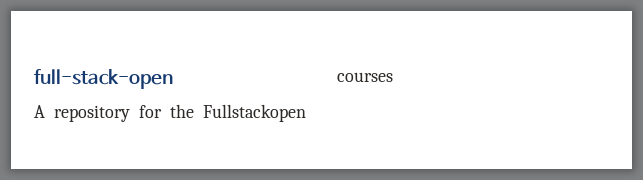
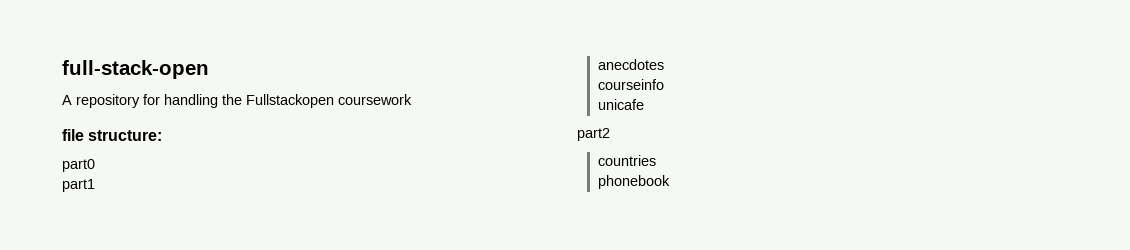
- A repository for the Fullstackopen courses
+ A repository for handling the Fullstackopen coursework
+ file structure:
+ part0
+ part1
+ anecdotes
+ courseinfo
+ unicafe
+ part2
+ countries
+ phonebook

